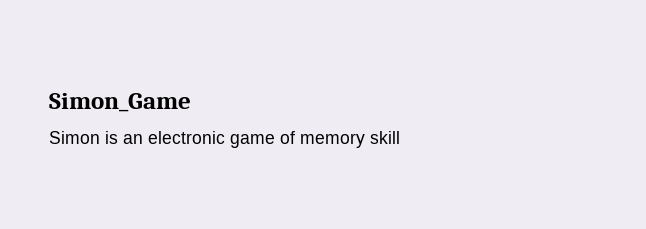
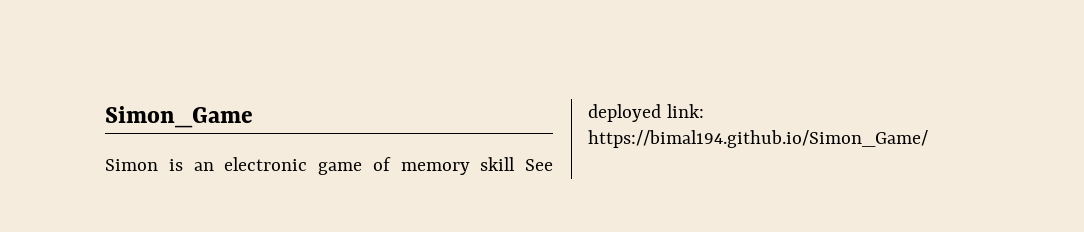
- Simon is an electronic game of memory skill
+ Simon is an electronic game of memory skill See deployed link: https://bimal194.github.io/Simon_Game/

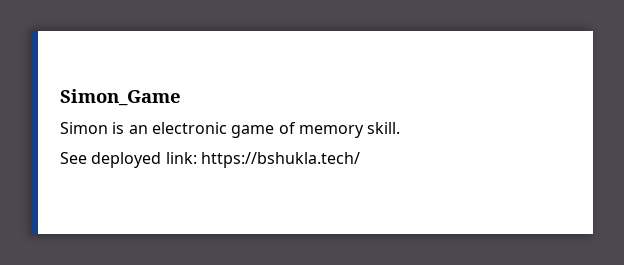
- Simon is an electronic game of memory skill See deployed link: https://bimal194.github.io/Simon_Game/
+ Simon is an electronic game of memory skill.
+ See deployed link: https://bshukla.tech/

